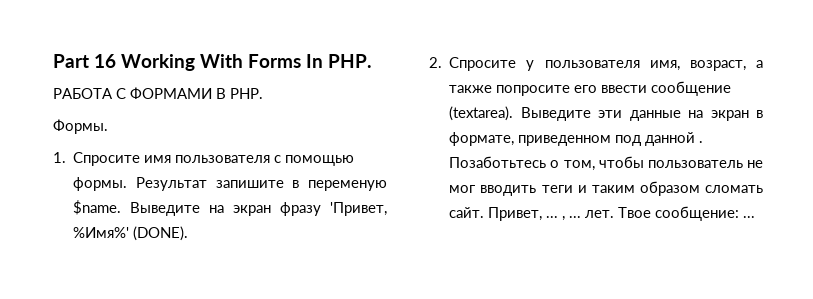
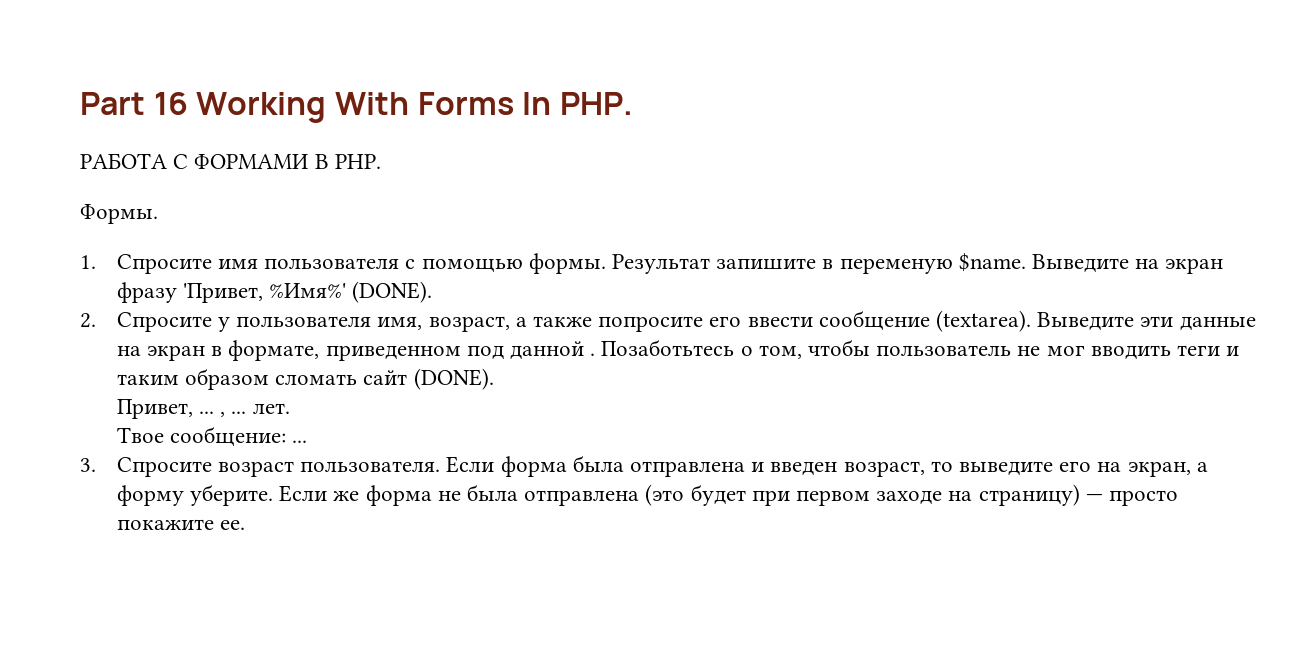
- Позаботьтесь о том, чтобы пользователь не мог вводить теги и таким образом сломать сайт. Привет, ... , ... лет. Твое сообщение: ...
+ Позаботьтесь о том, чтобы пользователь не мог вводить теги и таким образом сломать сайт (DONE).
+ Привет, ... , ... лет.
+ Твое сообщение: ...
+ 3. Спросите возраст пользователя. Если форма была отправлена и введен возраст, то выведите его на экран, а форму уберите. Если же форма не была отправлена (это будет при первом заходе на страницу) — просто покажите ее.

